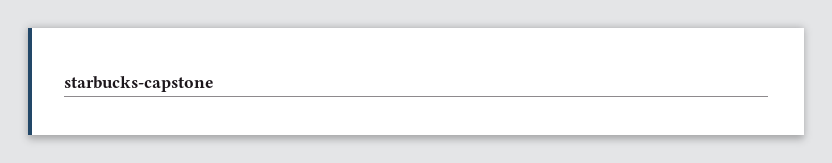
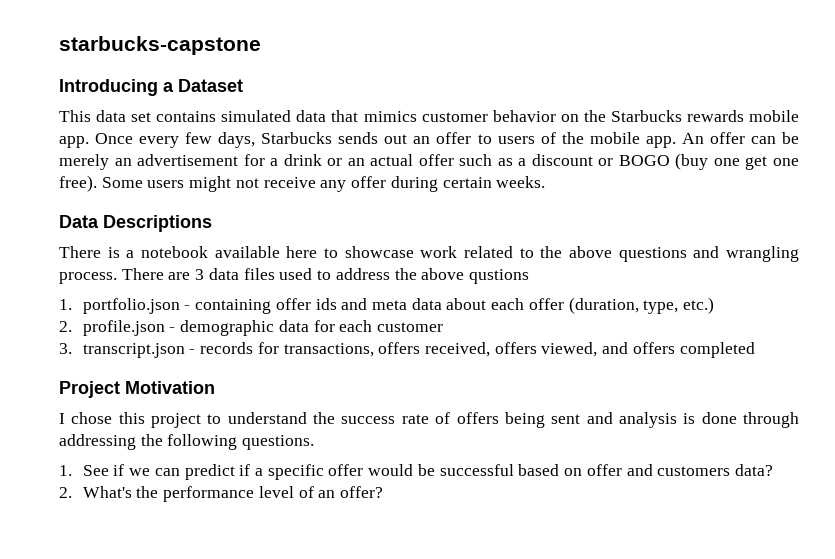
+ Introducing a Dataset
+ This data set contains simulated data that mimics customer behavior on the Starbucks rewards mobile app. Once every few days, Starbucks sends out an offer to users of the mobile app. An offer can be merely an advertisement for a drink or an actual offer such as a discount or BOGO (buy one get one free). Some users might not receive any offer during certain weeks.
+ Data Descriptions
+ There is a notebook available here to showcase work related to the above questions and wrangling process. There are 3 data files used to address the above qustions
+ 1. portfolio.json - containing offer ids and meta data about each offer (duration, type, etc.)
+ 2. profile.json - demographic data for each customer
+ 3. transcript.json - records for transactions, offers received, offers viewed, and offers completed
+ Project Motivation
+ I chose this project to understand the success rate of offers being sent and analysis is done through addressing the following questions.
+ 1. See if we can predict if a specific offer would be successful based on offer and customers data?
+ 2. What's the performance level of an offer?

